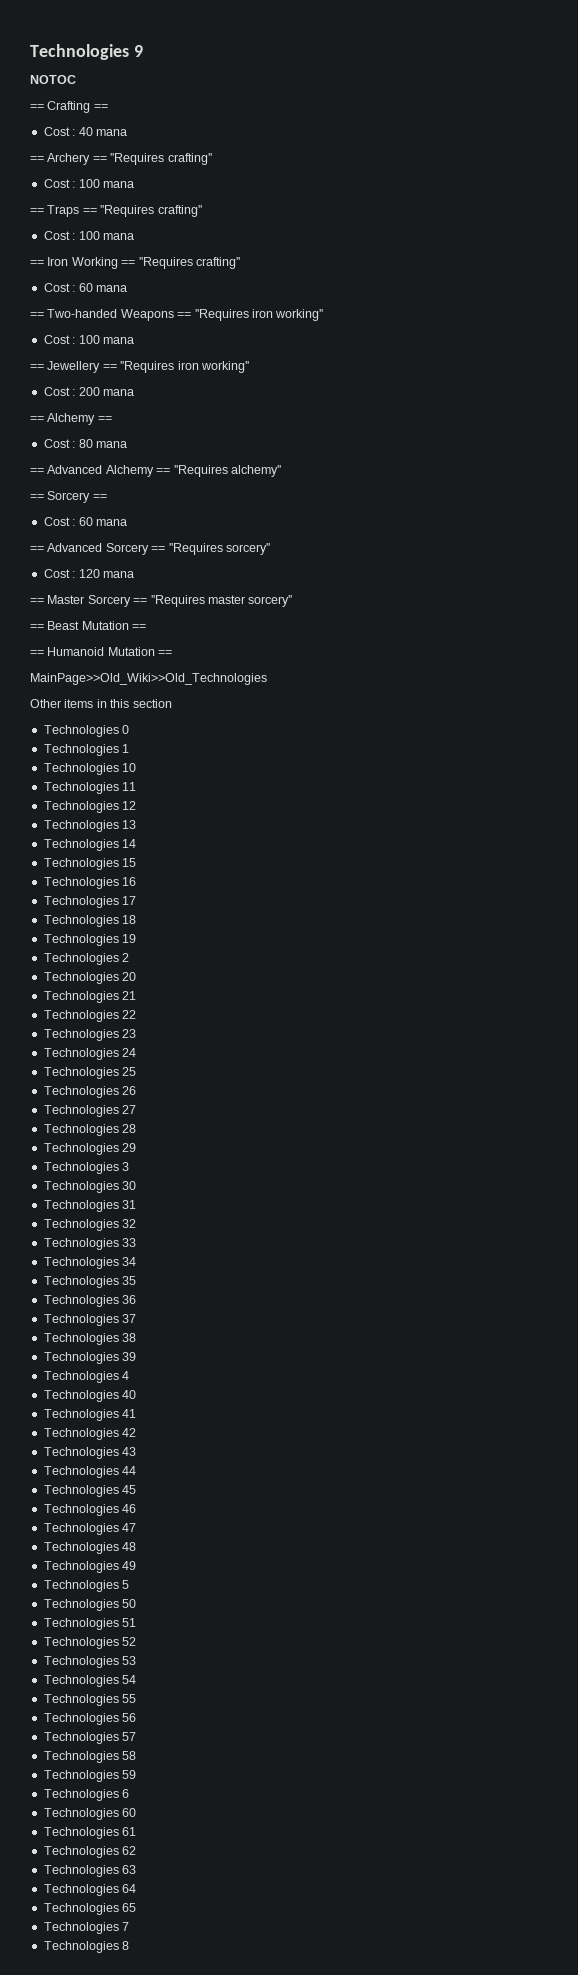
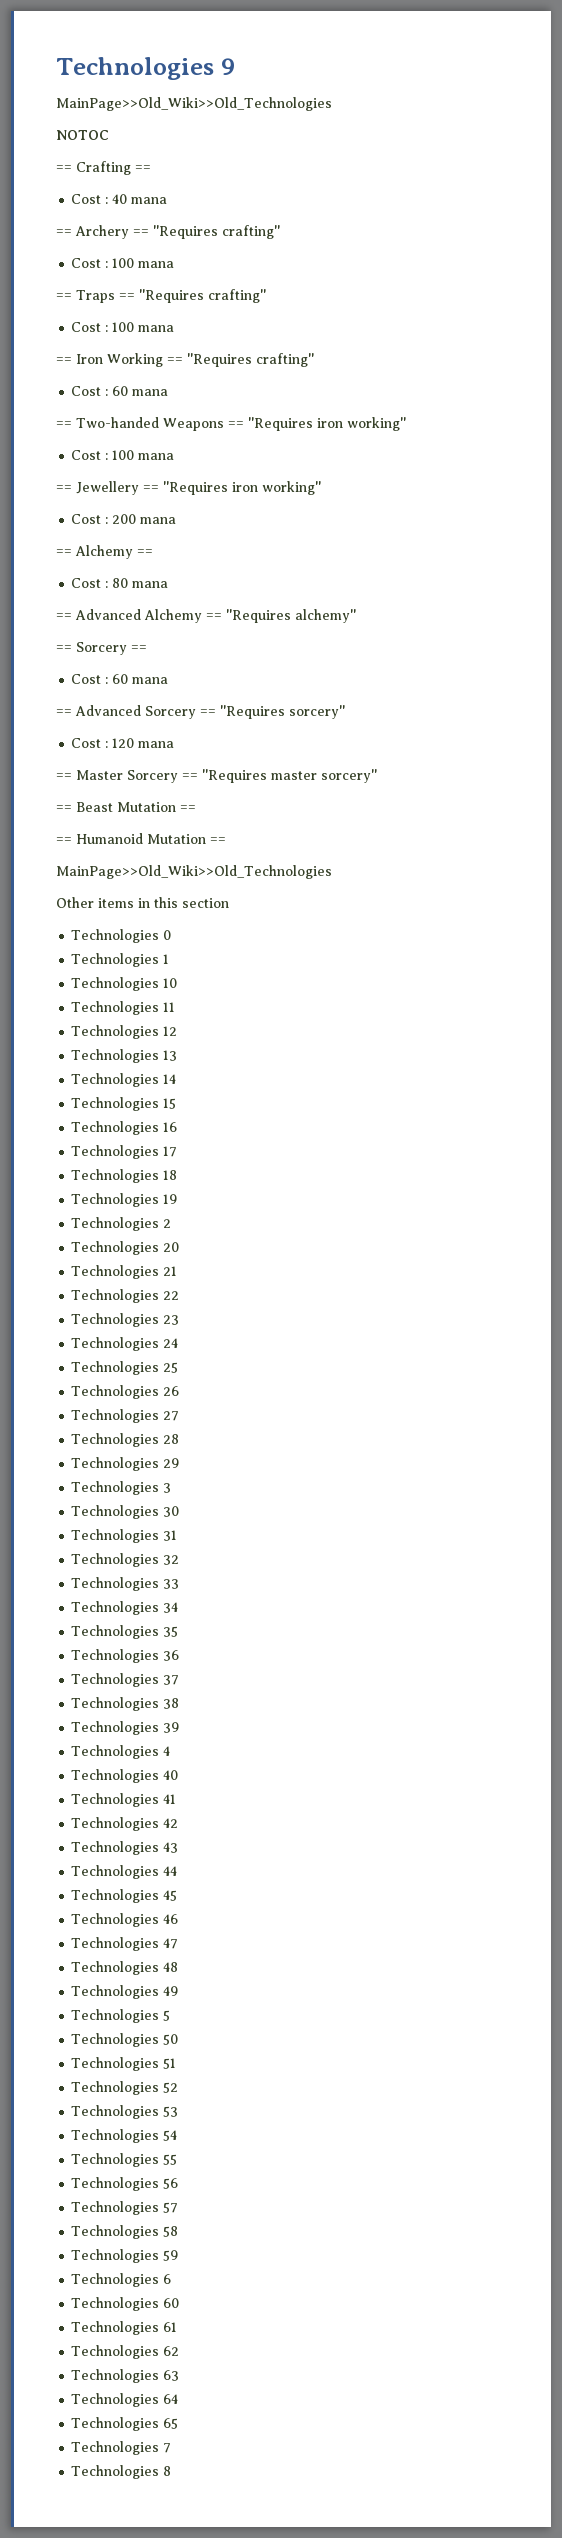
  Technologies 9
+ MainPage>>Old_Wiki>>Old_Technologies

